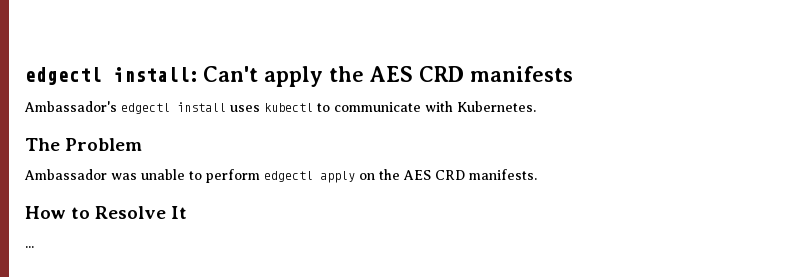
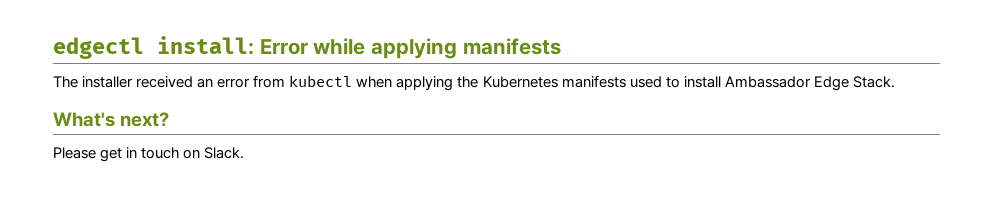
- edgectl install: Can't apply the AES CRD manifests
- Ambassador's edgectl install uses kubectl to communicate with Kubernetes.
- The Problem
- Ambassador was unable to perform edgectl apply on the AES CRD manifests.
- How to Resolve It
- ...
+ edgectl install: Error while applying manifests
+ The installer received an error from kubectl when applying the Kubernetes manifests used to install Ambassador Edge Stack.
+ What's next?
+ Please get in touch on Slack.

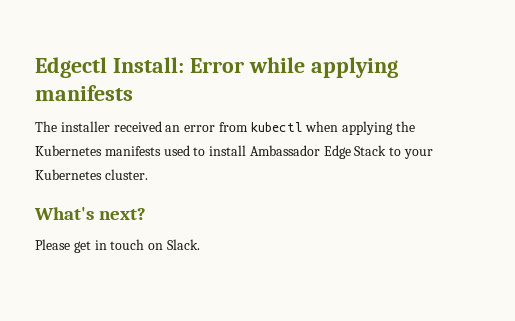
- edgectl install: Error while applying manifests
+ Edgectl Install: Error while applying manifests
- The installer received an error from kubectl when applying the Kubernetes manifests used to install Ambassador Edge Stack.
+ The installer received an error from kubectl when applying the Kubernetes manifests used to install Ambassador Edge Stack to your Kubernetes cluster.

